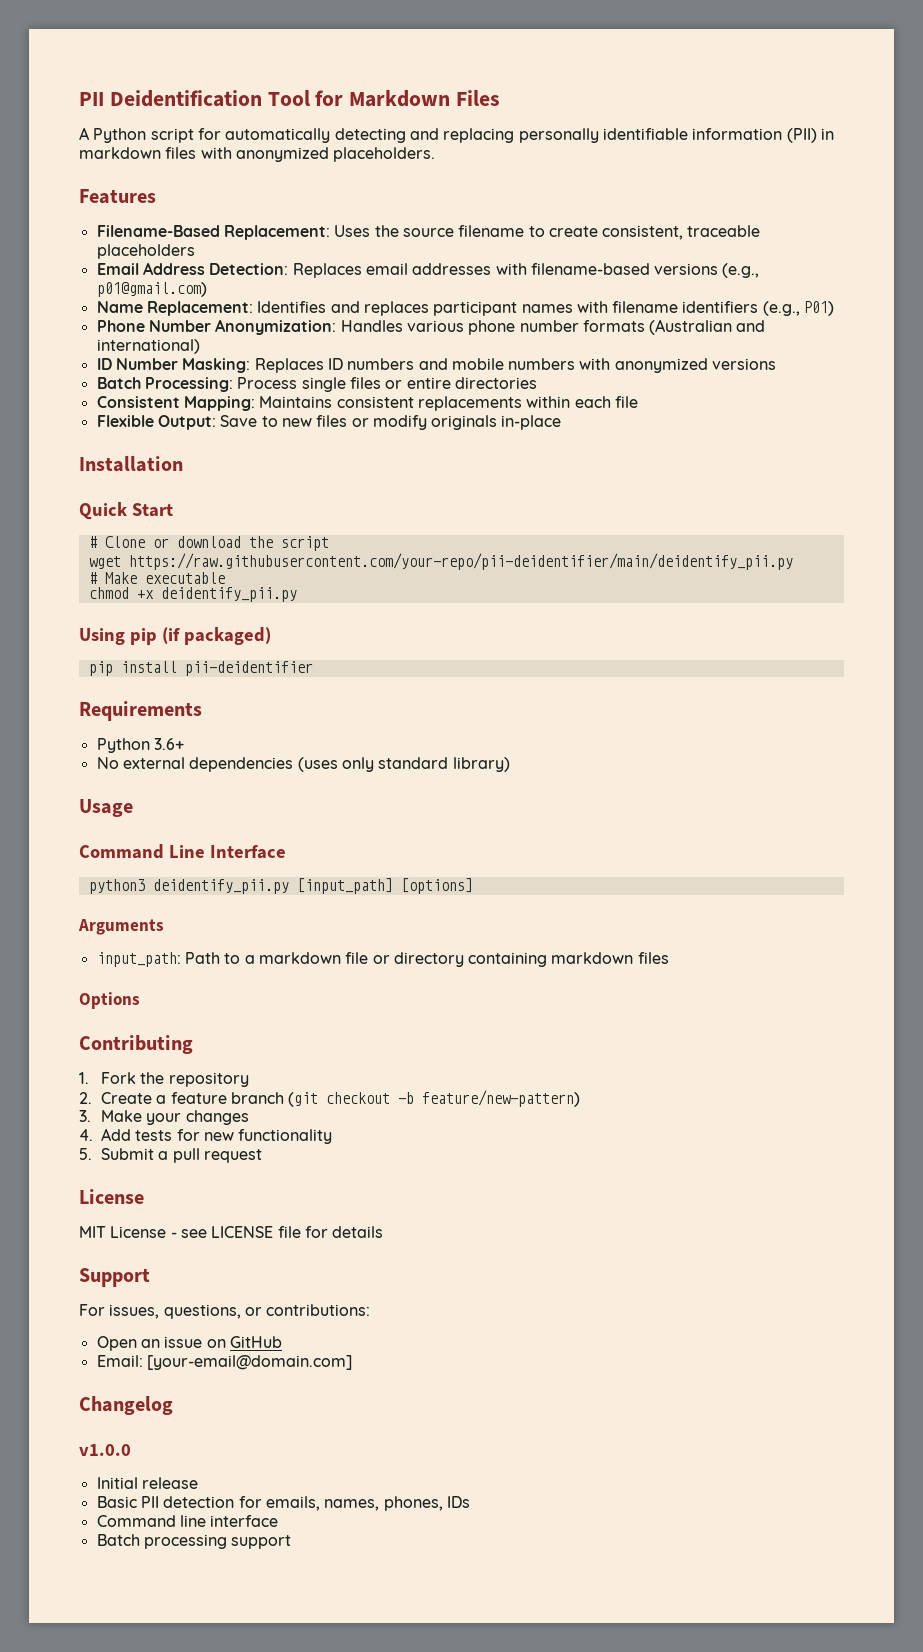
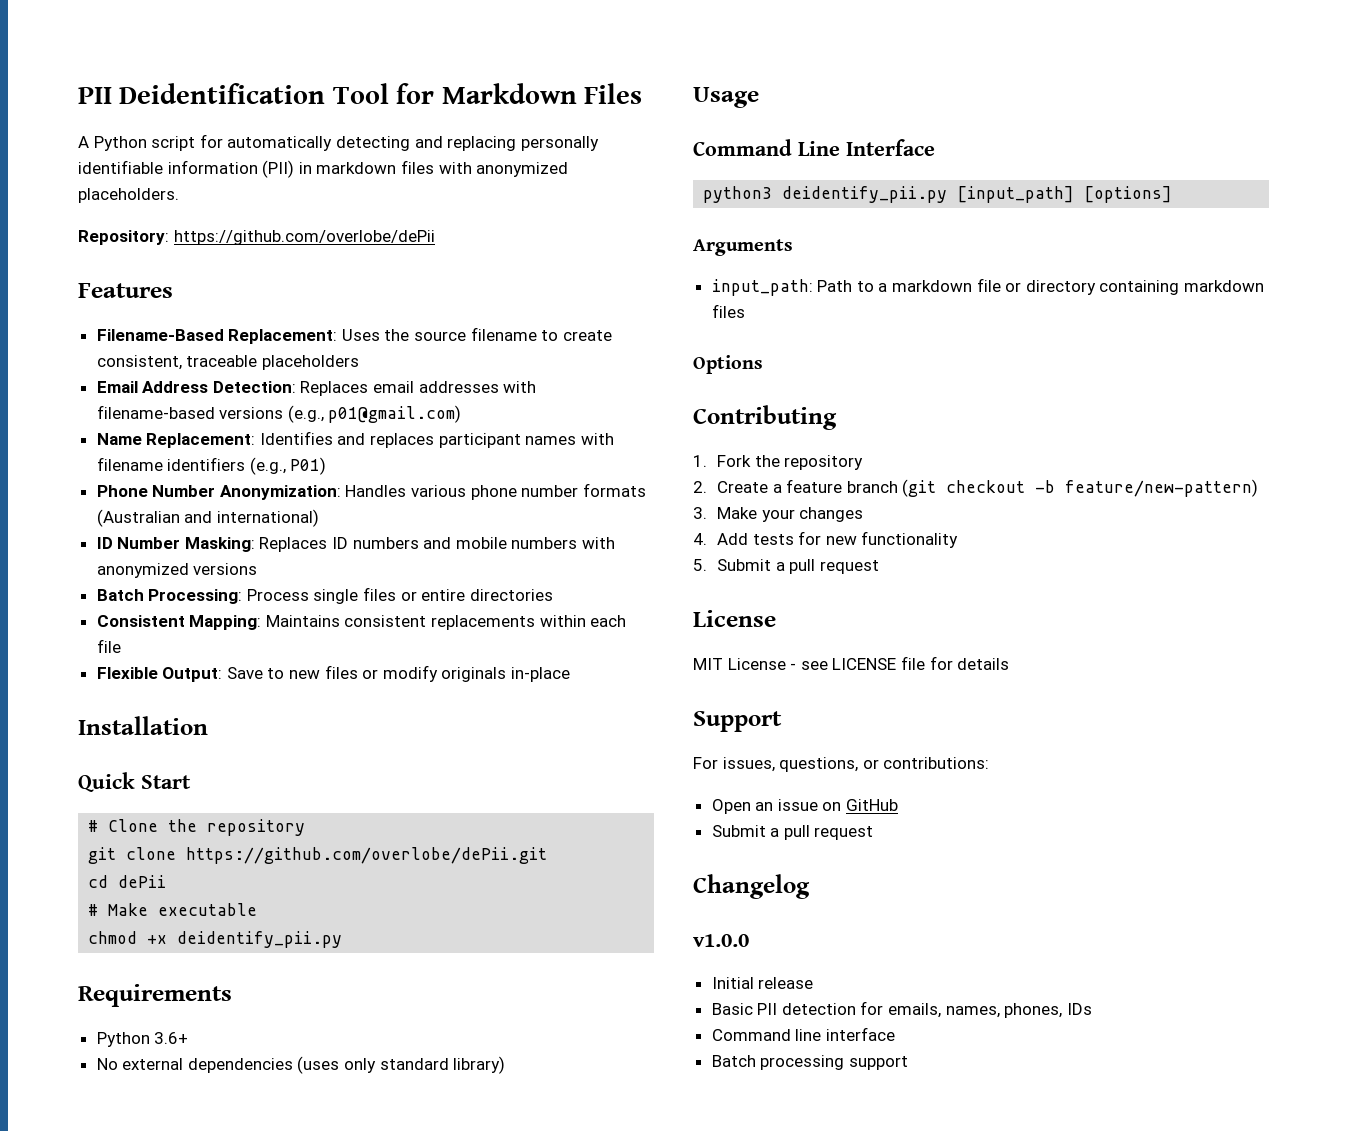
+ Repository: https://github.com/overlobe/dePii
- # Clone or download the script
- wget https://raw.githubusercontent.com/your-repo/pii-deidentifier/main/deidentify_pii.py
+ # Clone the repository
+ git clone https://github.com/overlobe/dePii.git
+ cd dePii
- Using pip (if packaged)
- pip install pii-deidentifier
  Open an issue on GitHub
- Email: [your-email@domain.com]
+ Submit a pull request

